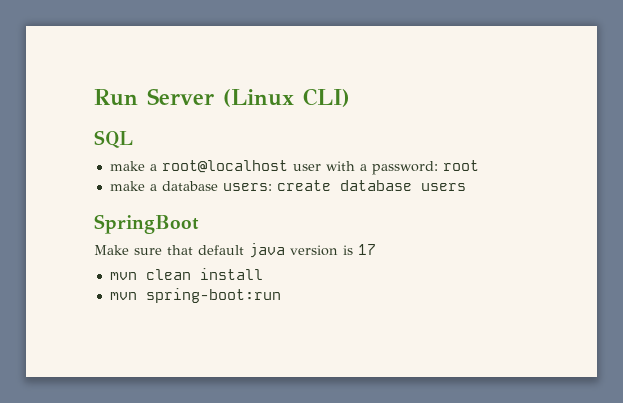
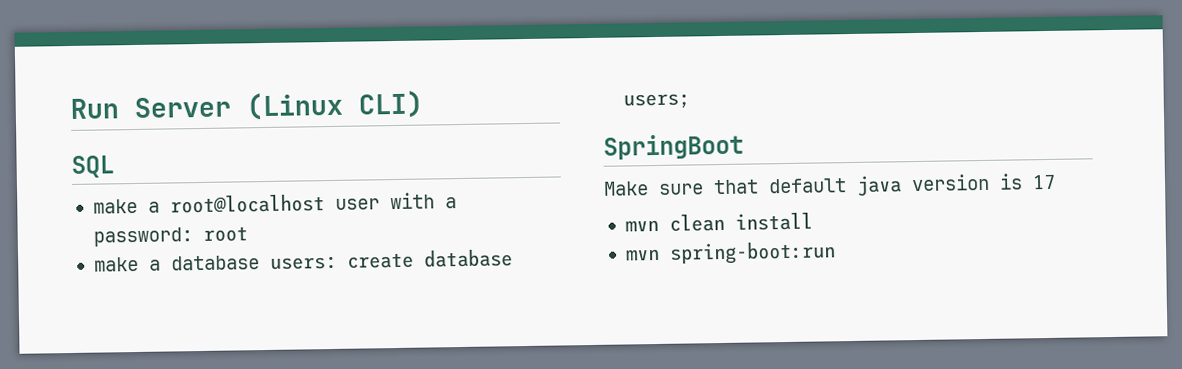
- make a database users: create database users
+ make a database users: create database users;

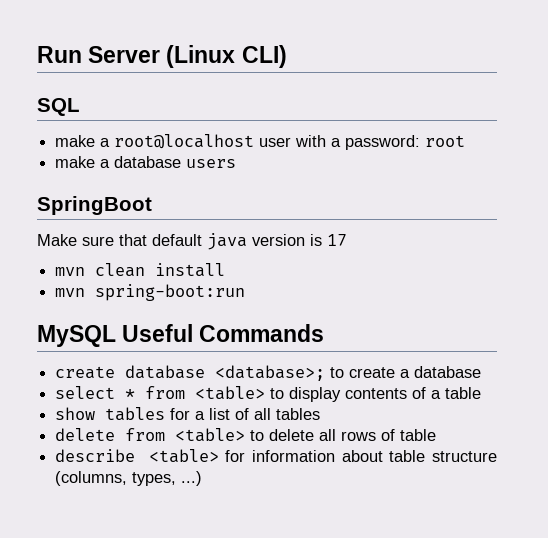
- make a database users: create database users;
+ make a database users
+ MySQL Useful Commands
+ create database <database>; to create a database
+ select * from <table> to display contents of a table
+ show tables for a list of all tables
+ delete from <table> to delete all rows of table
+ describe <table> for information about table structure (columns, types, ...)

